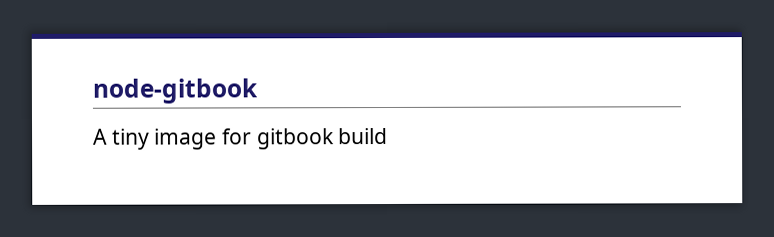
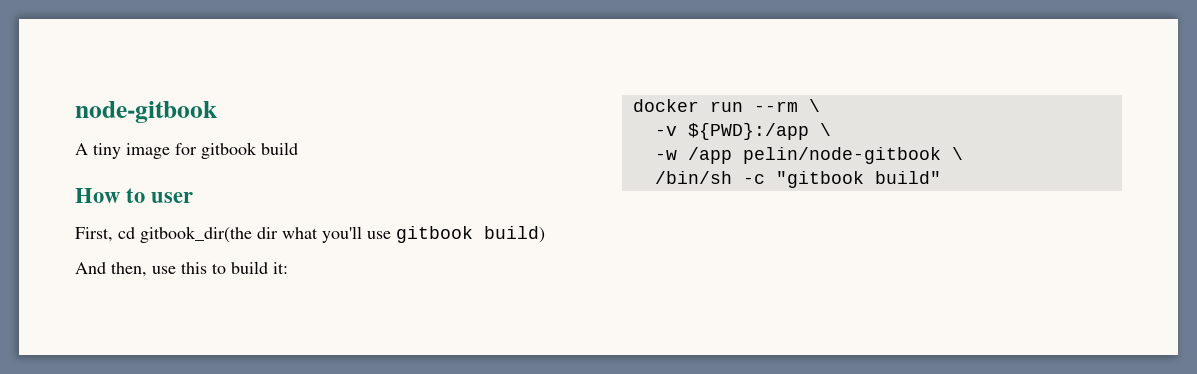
+ How to user
+ First, cd gitbook_dir(the dir what you'll use gitbook build)
+ And then, use this to build it:
+ docker run --rm \
+ -v ${PWD}:/app \
+ -w /app pelin/node-gitbook \
+ /bin/sh -c "gitbook build"

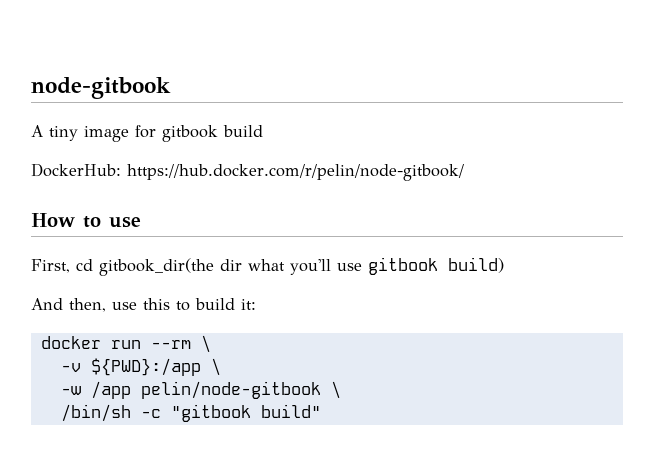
+ DockerHub: https://hub.docker.com/r/pelin/node-gitbook/
- How to user
+ How to use

